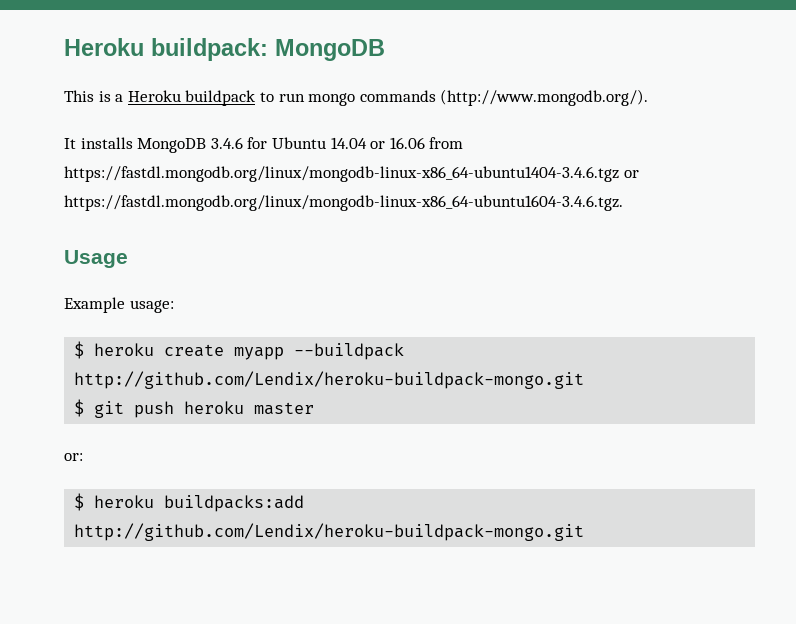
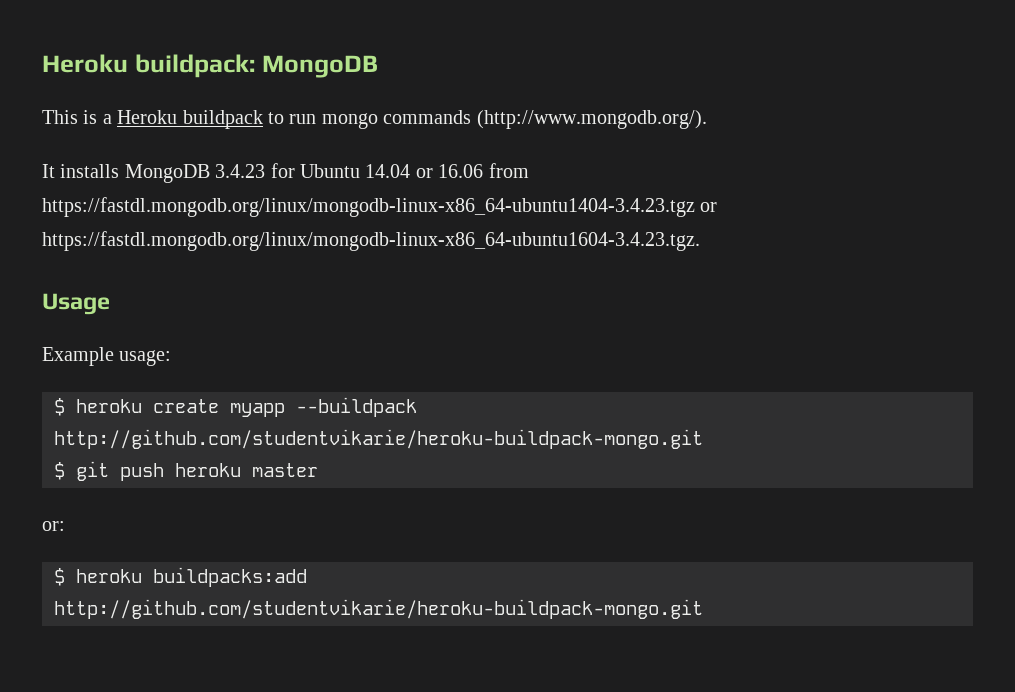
- It installs MongoDB 3.4.6 for Ubuntu 14.04 or 16.06 from https://fastdl.mongodb.org/linux/mongodb-linux-x86_64-ubuntu1404-3.4.6.tgz or https://fastdl.mongodb.org/linux/mongodb-linux-x86_64-ubuntu1604-3.4.6.tgz.
+ It installs MongoDB 3.4.23 for Ubuntu 14.04 or 16.06 from https://fastdl.mongodb.org/linux/mongodb-linux-x86_64-ubuntu1404-3.4.23.tgz or https://fastdl.mongodb.org/linux/mongodb-linux-x86_64-ubuntu1604-3.4.23.tgz.
- $ heroku create myapp --buildpack http://github.com/Lendix/heroku-buildpack-mongo.git
+ $ heroku create myapp --buildpack http://github.com/studentvikarie/heroku-buildpack-mongo.git
- $ heroku buildpacks:add http://github.com/Lendix/heroku-buildpack-mongo.git
+ $ heroku buildpacks:add http://github.com/studentvikarie/heroku-buildpack-mongo.git

